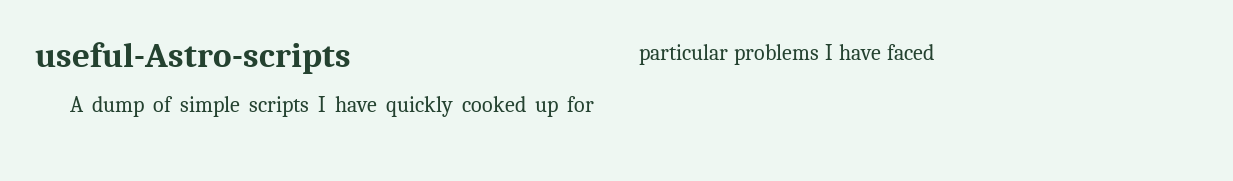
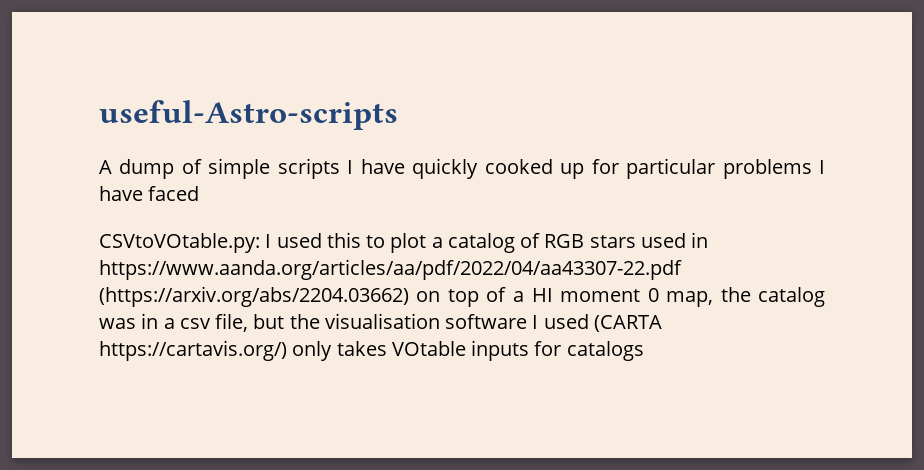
+ CSVtoVOtable.py: I used this to plot a catalog of RGB stars used in https://www.aanda.org/articles/aa/pdf/2022/04/aa43307-22.pdf (https://arxiv.org/abs/2204.03662) on top of a HI moment 0 map, the catalog was in a csv file, but the visualisation software I used (CARTA https://cartavis.org/) only takes VOtable inputs for catalogs

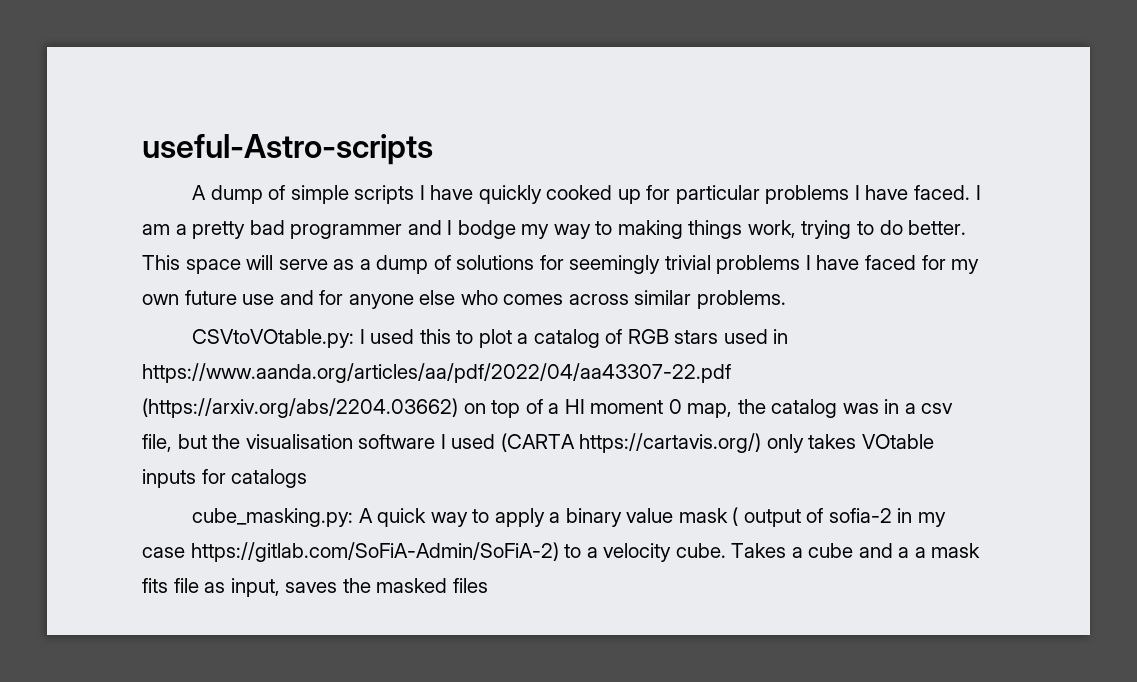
- A dump of simple scripts I have quickly cooked up for particular problems I have faced
+ A dump of simple scripts I have quickly cooked up for particular problems I have faced. I am a pretty bad programmer and I bodge my way to making things work, trying to do better. This space will serve as a dump of solutions for seemingly trivial problems I have faced for my own future use and for anyone else who comes across similar problems.
+ cube_masking.py: A quick way to apply a binary value mask ( output of sofia-2 in my case https://gitlab.com/SoFiA-Admin/SoFiA-2) to a velocity cube. Takes a cube and a a mask fits file as input, saves the masked files

